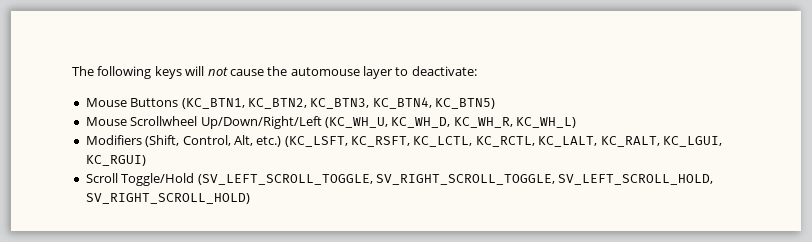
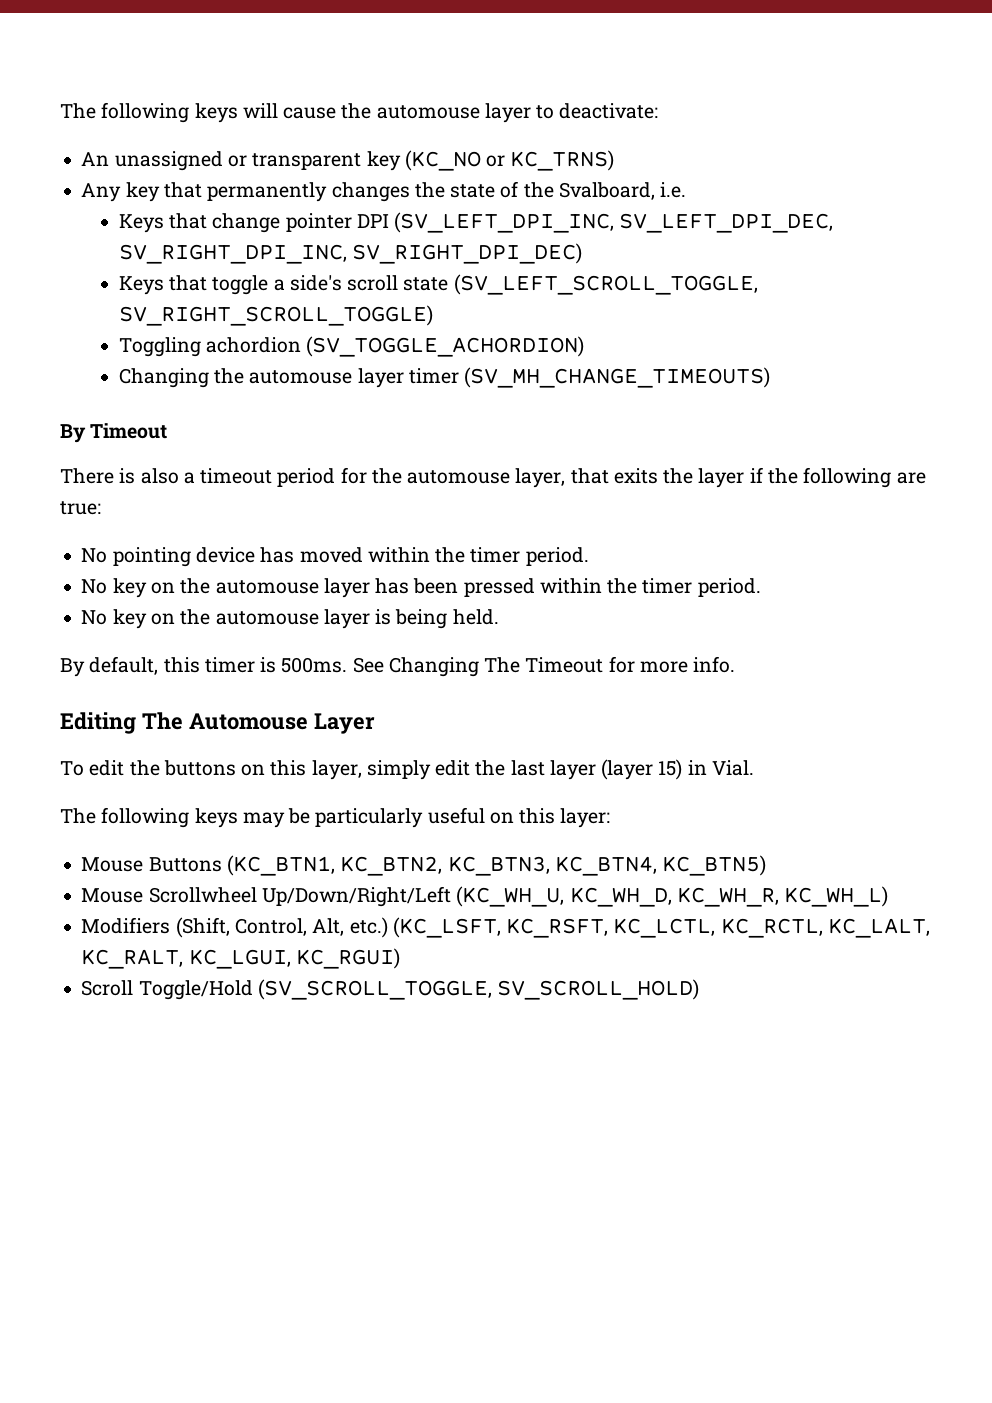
- The following keys will not cause the automouse layer to deactivate:
+ The following keys will cause the automouse layer to deactivate:
+ An unassigned or transparent key (KC_NO or KC_TRNS)
+ Any key that permanently changes the state of the Svalboard, i.e.
+ Keys that change pointer DPI (SV_LEFT_DPI_INC, SV_LEFT_DPI_DEC, SV_RIGHT_DPI_INC, SV_RIGHT_DPI_DEC)
+ Keys that toggle a side's scroll state (SV_LEFT_SCROLL_TOGGLE, SV_RIGHT_SCROLL_TOGGLE)
+ Toggling achordion (SV_TOGGLE_ACHORDION)
+ Changing the automouse layer timer (SV_MH_CHANGE_TIMEOUTS)
+ By Timeout
+ There is also a timeout period for the automouse layer, that exits the layer if the following are true:
+ No pointing device has moved within the timer period.
+ No key on the automouse layer has been pressed within the timer period.
+ No key on the automouse layer is being held.
+ By default, this timer is 500ms. See Changing The Timeout for more info.
+ Editing The Automouse Layer
+ To edit the buttons on this layer, simply edit the last layer (layer 15) in Vial.
+ The following keys may be particularly useful on this layer:
- Scroll Toggle/Hold (SV_LEFT_SCROLL_TOGGLE, SV_RIGHT_SCROLL_TOGGLE, SV_LEFT_SCROLL_HOLD, SV_RIGHT_SCROLL_HOLD)
+ Scroll Toggle/Hold (SV_SCROLL_TOGGLE, SV_SCROLL_HOLD)

